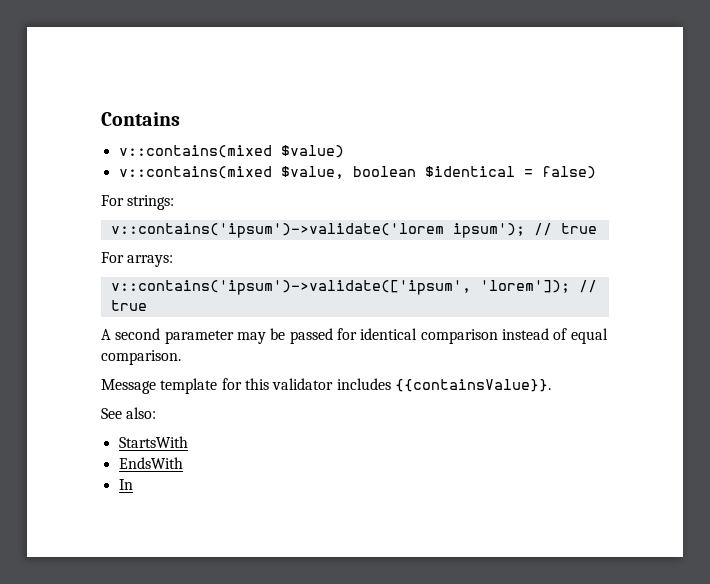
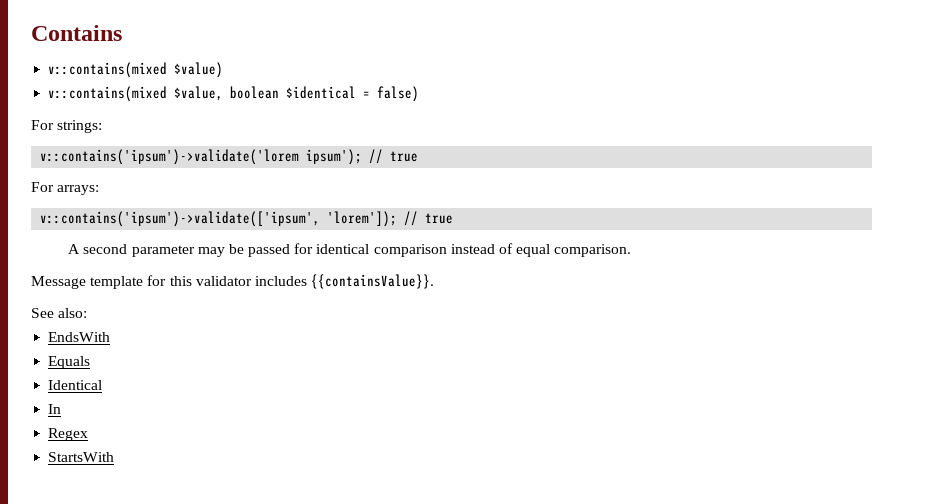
- StartsWith
+ Equals
+ Identical
+ Regex
+ StartsWith

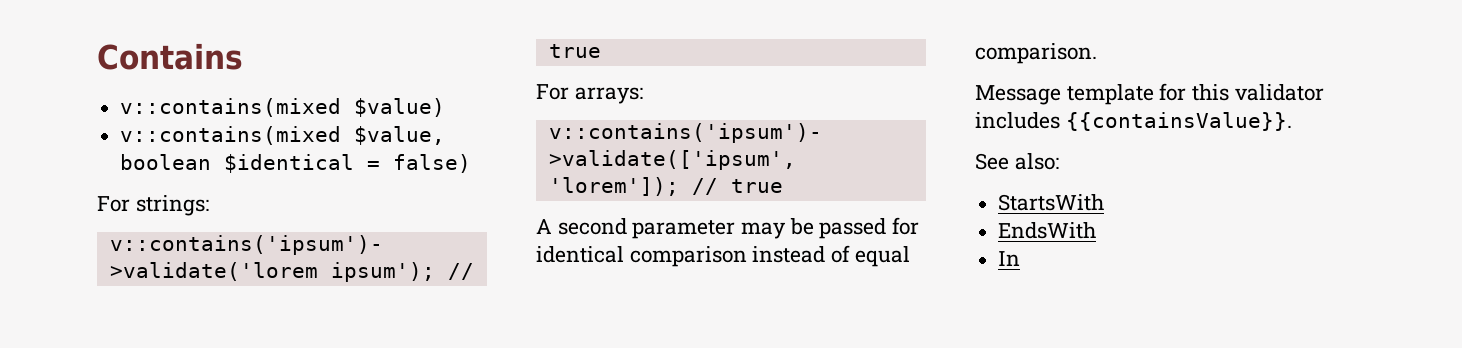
+ StartsWith
- Equals
- Identical
- Regex
- StartsWith

